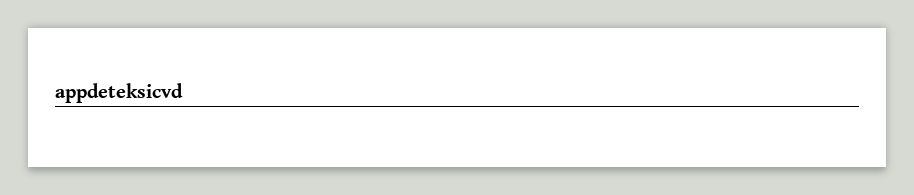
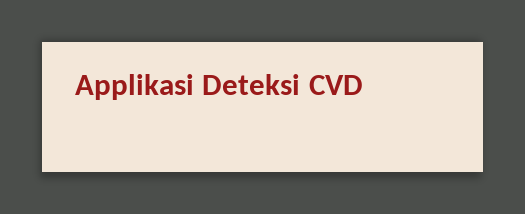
- appdeteksicvd
+ Applikasi Deteksi CVD

